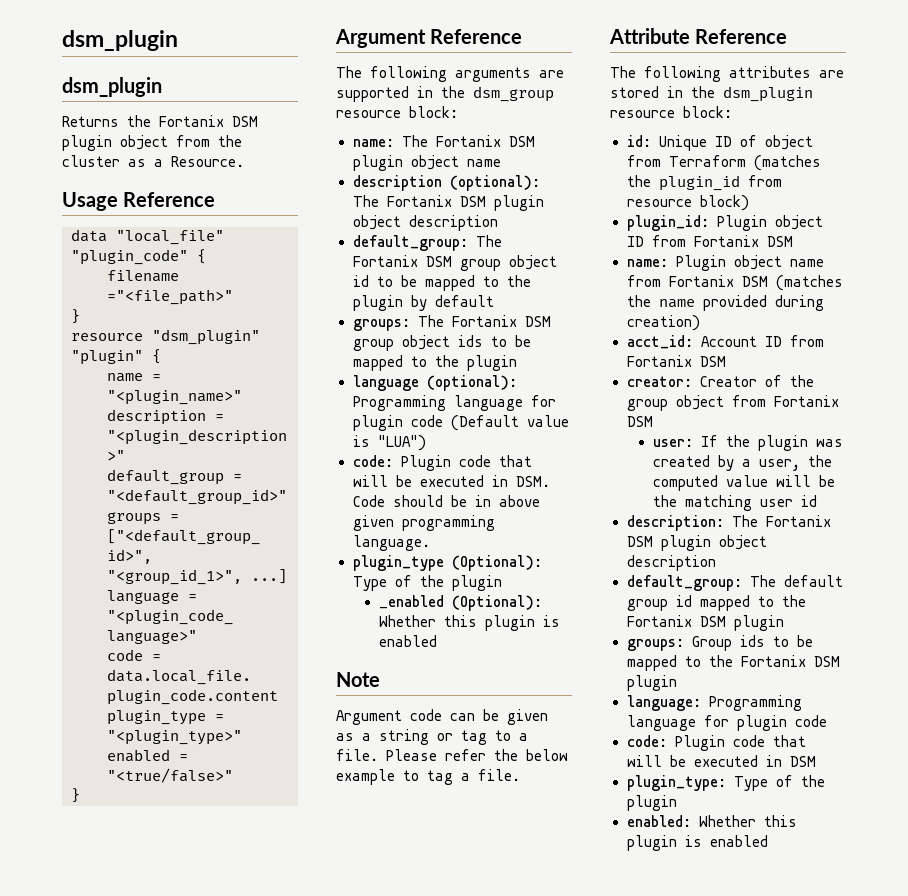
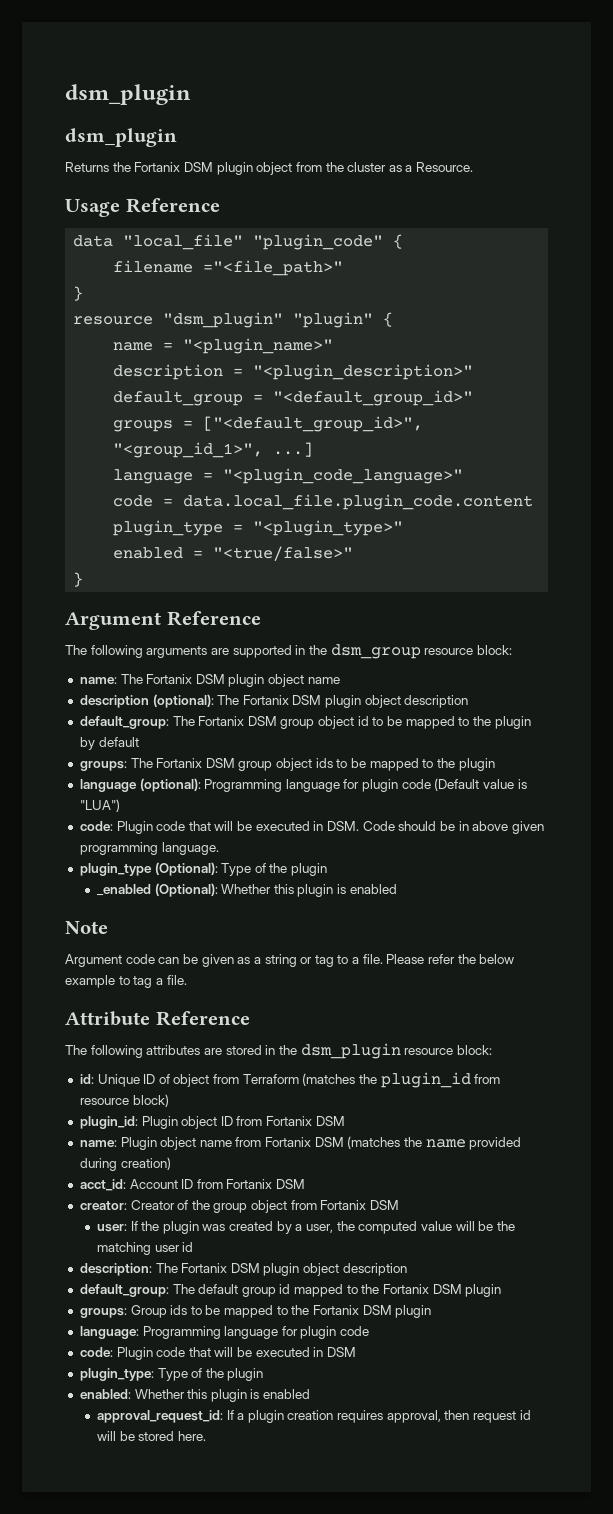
+ approval_request_id: If a plugin creation requires approval, then request id will be stored here.

